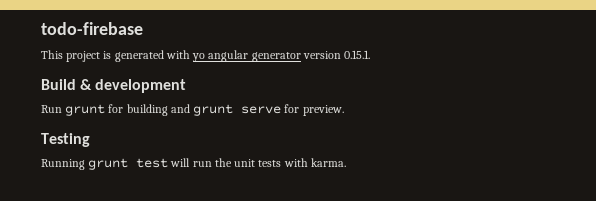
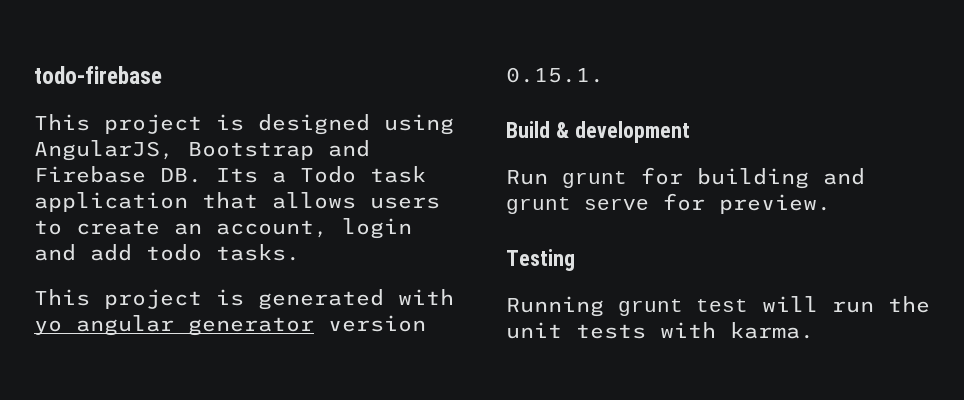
+ This project is designed using AngularJS, Bootstrap and Firebase DB. Its a Todo task application that allows users to create an account, login and add todo tasks.

